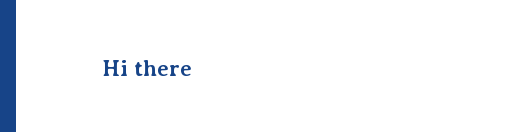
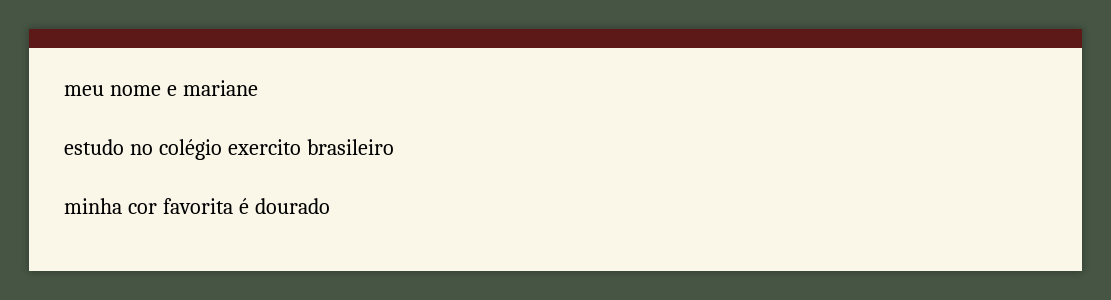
- Hi there
+ meu nome e mariane
+ estudo no colégio exercito brasileiro
+ minha cor favorita é dourado

